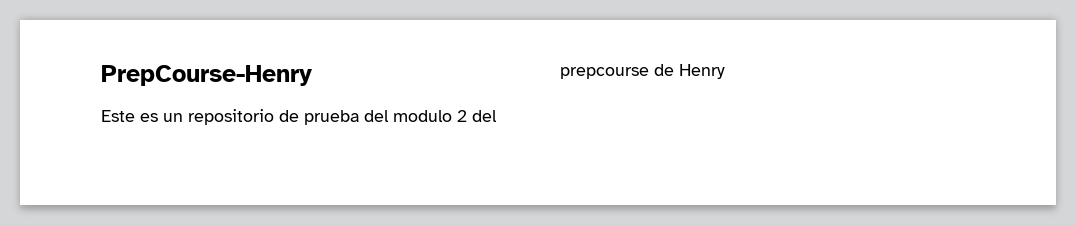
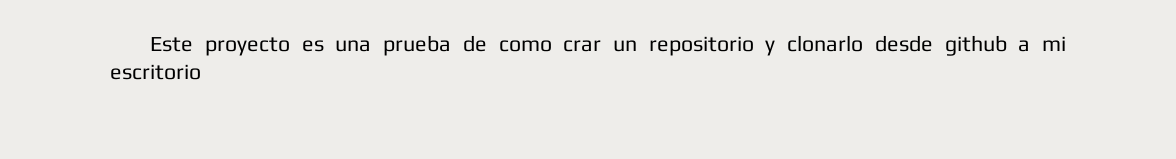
- PrepCourse-Henry
- Este es un repositorio de prueba del modulo 2 del prepcourse de Henry
+ Este proyecto es una prueba de como crar un repositorio y clonarlo desde github a mi escritorio

